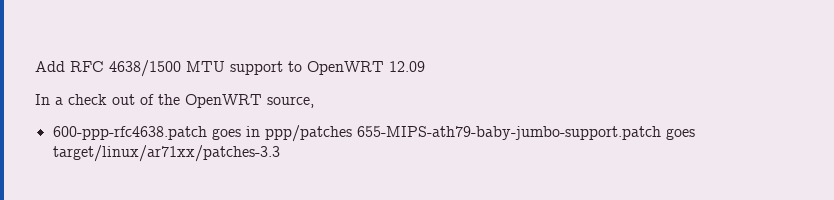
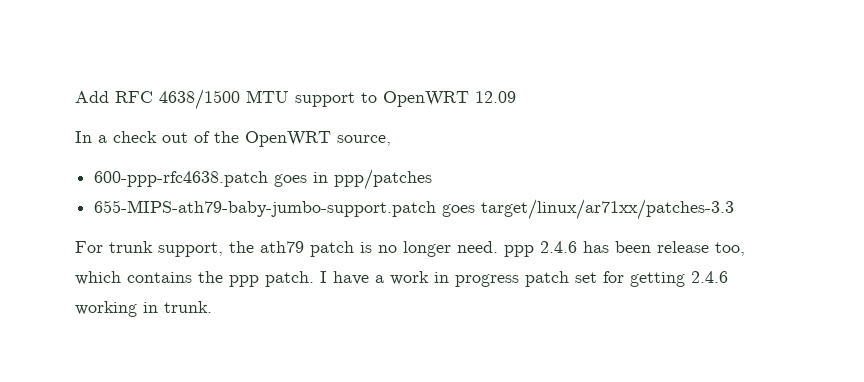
- 600-ppp-rfc4638.patch goes in ppp/patches 655-MIPS-ath79-baby-jumbo-support.patch goes target/linux/ar71xx/patches-3.3
+ 600-ppp-rfc4638.patch goes in ppp/patches
+ 655-MIPS-ath79-baby-jumbo-support.patch goes target/linux/ar71xx/patches-3.3
+ For trunk support, the ath79 patch is no longer need. ppp 2.4.6 has been release too, which contains the ppp patch. I have a work in progress patch set for getting 2.4.6 working in trunk.

